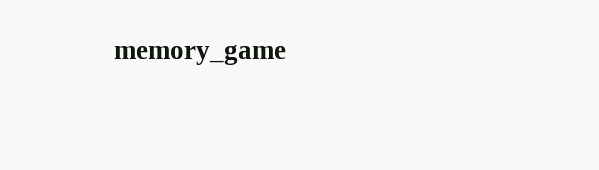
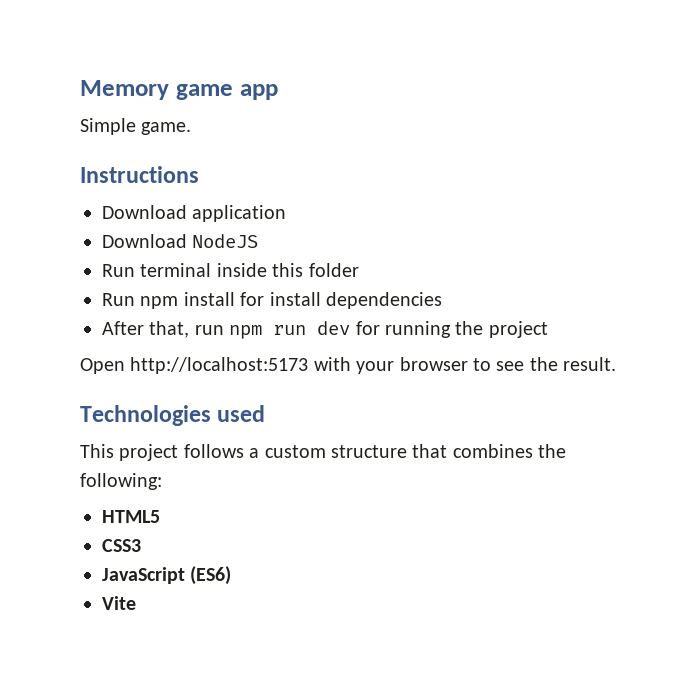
- memory_game
+ Memory game app
+ Simple game.
+ Instructions
+ Download application
+ Download NodeJS
+ Run terminal inside this folder
+ Run npm install for install dependencies
+ After that, run npm run dev for running the project
+ Open http://localhost:5173 with your browser to see the result.
+ Technologies used
+ This project follows a custom structure that combines the following:
+ HTML5
+ CSS3
+ JavaScript (ES6)
+ Vite

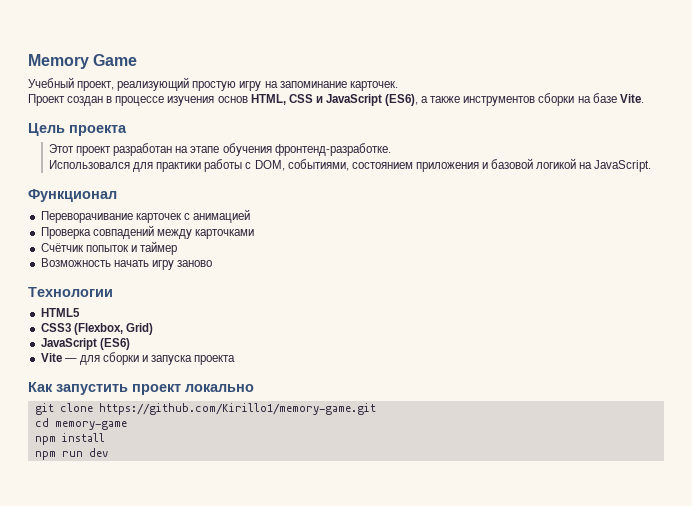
- Memory game app
- Simple game.
- Instructions
- Download application
- Download NodeJS
- Run terminal inside this folder
- Run npm install for install dependencies
- After that, run npm run dev for running the project
- Open http://localhost:5173 with your browser to see the result.
- Technologies used
- This project follows a custom structure that combines the following:
+ Memory Game
+ Учебный проект, реализующий простую игру на запоминание карточек.
+ Проект создан в процессе изучения основ HTML, CSS и JavaScript (ES6), а также инструментов сборки на базе Vite.
+ Цель проекта
+ Этот проект разработан на этапе обучения фронтенд-разработке.
+ Использовался для практики работы с DOM, событиями, состоянием приложения и базовой логикой на JavaScript.
+ Функционал
+ Переворачивание карточек с анимацией
+ Проверка совпадений между карточками
+ Счётчик попыток и таймер
+ Возможность начать игру заново
+ Технологии
- CSS3
+ CSS3 (Flexbox, Grid)
- Vite
+ Vite — для сборки и запуска проекта
+ Как запустить проект локально
+ git clone https://github.com/Kirillo1/memory-game.git
+ cd memory-game
+ npm install
+ npm run dev

